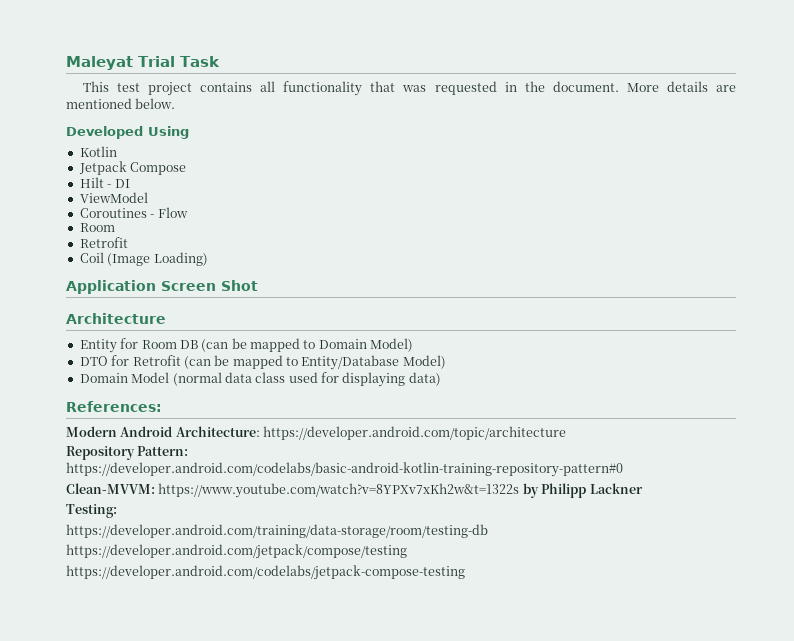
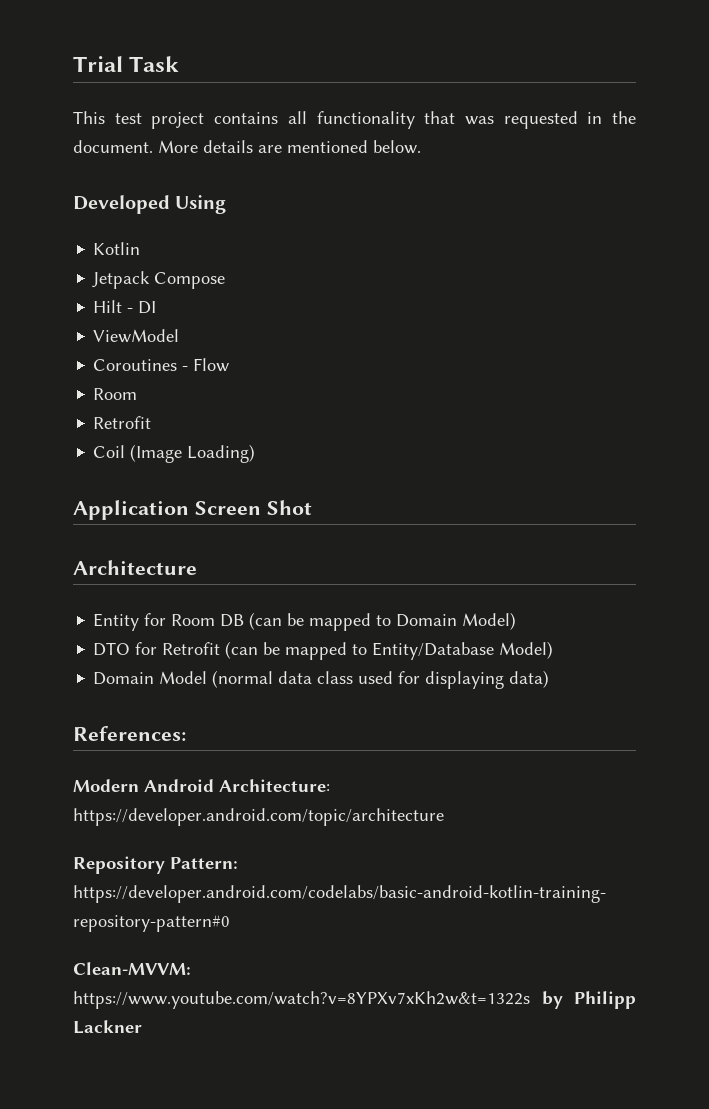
- Maleyat Trial Task
+ Trial Task
- Testing:
- https://developer.android.com/training/data-storage/room/testing-db
- https://developer.android.com/jetpack/compose/testing
- https://developer.android.com/codelabs/jetpack-compose-testing

